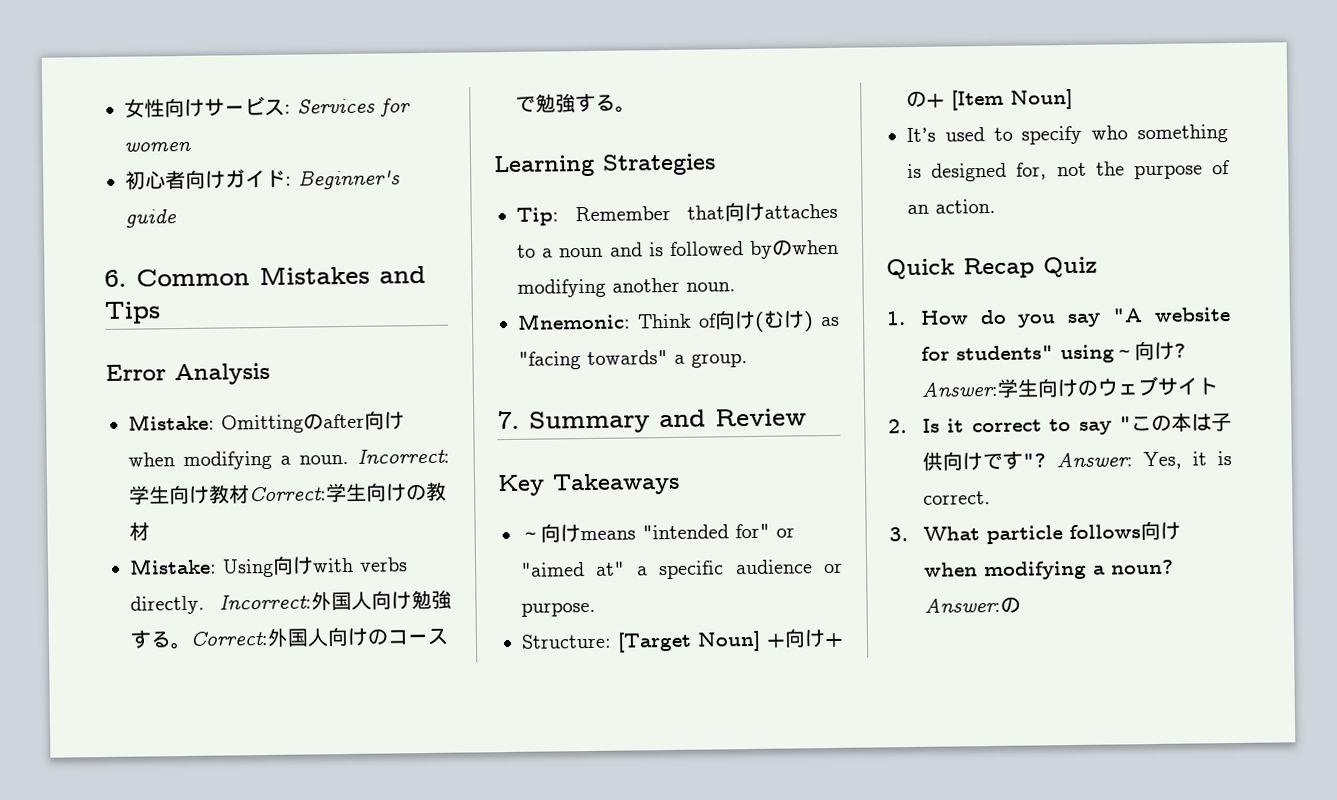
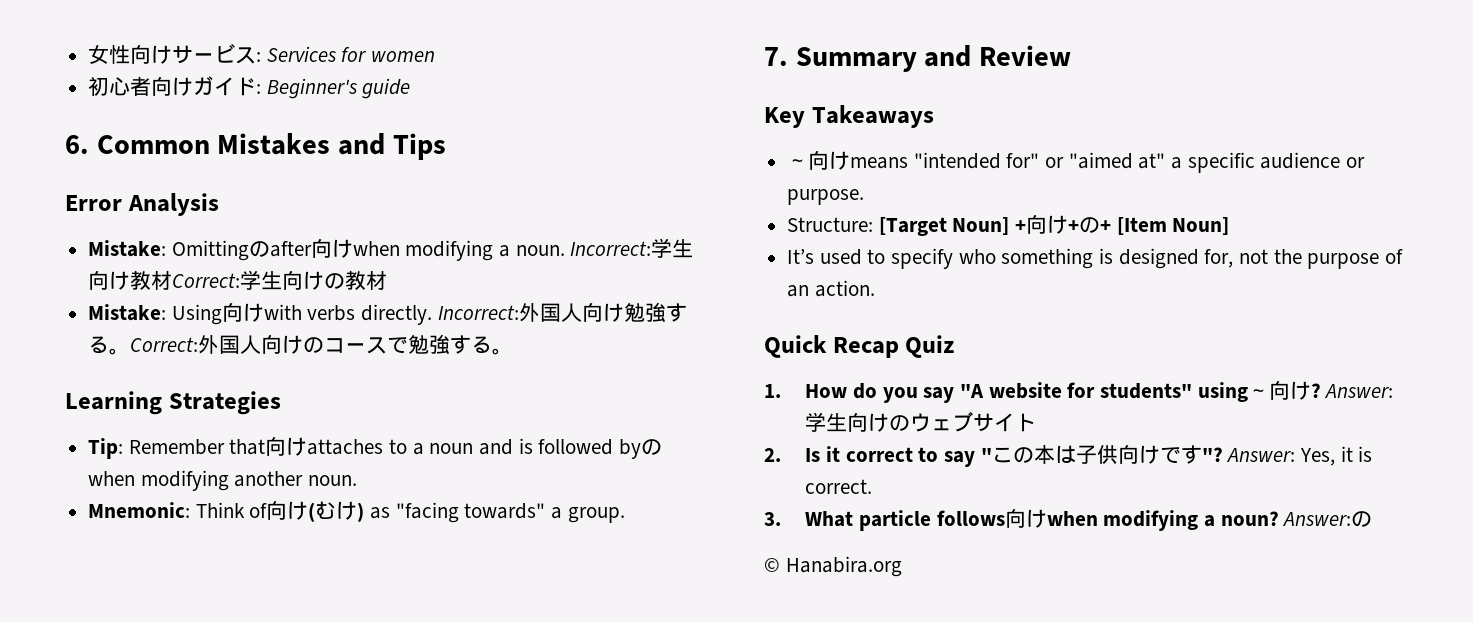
+ © Hanabira.org

